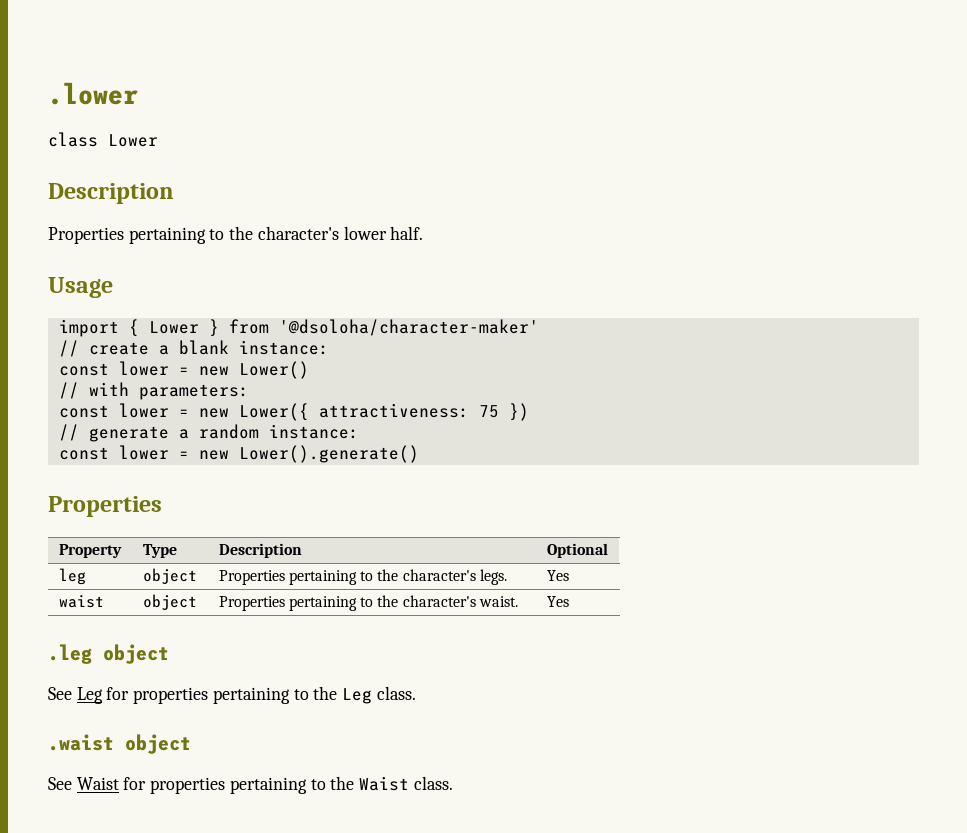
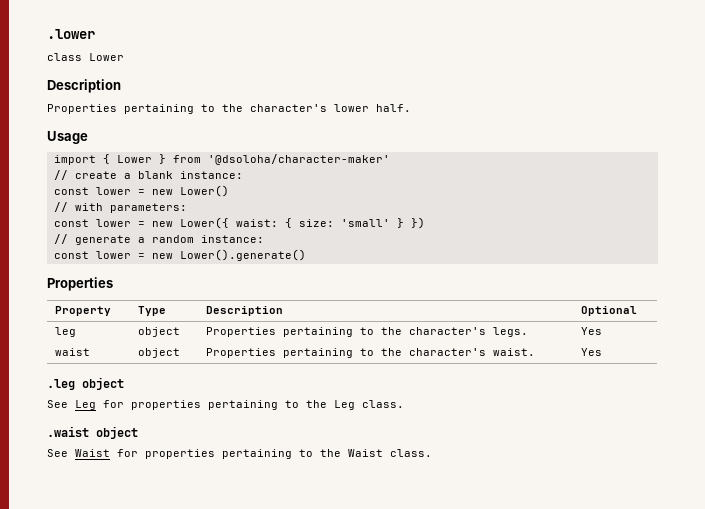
- const lower = new Lower({ attractiveness: 75 })
+ const lower = new Lower({ waist: { size: 'small' } })

